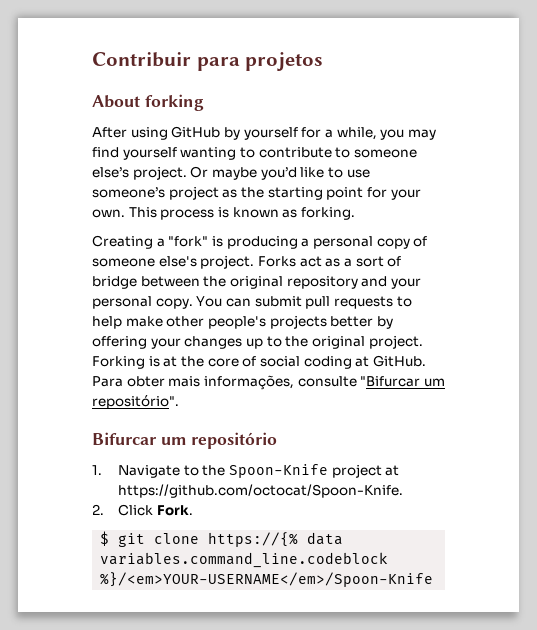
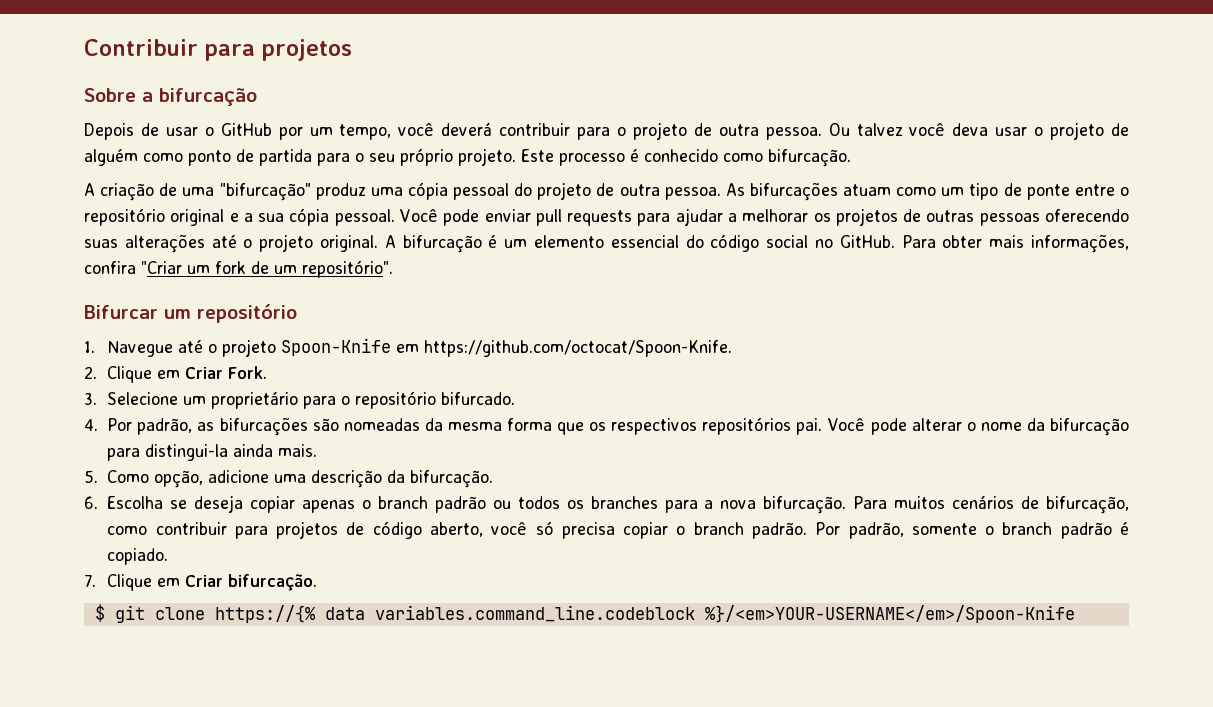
- About forking
- After using GitHub by yourself for a while, you may find yourself wanting to contribute to someone else’s project. Or maybe you’d like to use someone’s project as the starting point for your own. This process is known as forking.
- Creating a "fork" is producing a personal copy of someone else's project. Forks act as a sort of bridge between the original repository and your personal copy. You can submit pull requests to help make other people's projects better by offering your changes up to the original project. Forking is at the core of social coding at GitHub.
+ Sobre a bifurcação
+ Depois de usar o GitHub por um tempo, você deverá contribuir para o projeto de outra pessoa. Ou talvez você deva usar o projeto de alguém como ponto de partida para o seu próprio projeto. Este processo é conhecido como bifurcação.
+ A criação de uma "bifurcação" produz uma cópia pessoal do projeto de outra pessoa. As bifurcações atuam como um tipo de ponte entre o repositório original e a sua cópia pessoal. Você pode enviar pull requests para ajudar a melhorar os projetos de outras pessoas oferecendo suas alterações até o projeto original. A bifurcação é um elemento essencial do código social no GitHub.
- Para obter mais informações, consulte "Bifurcar um repositório".
+ Para obter mais informações, confira "Criar um fork de um repositório".
- 1. Navigate to the Spoon-Knife project at https://github.com/octocat/Spoon-Knife.
- 2. Click Fork.
+ 1. Navegue até o projeto Spoon-Knife em https://github.com/octocat/Spoon-Knife.
+ 2. Clique em Criar Fork.
+ 3. Selecione um proprietário para o repositório bifurcado.
+ 4. Por padrão, as bifurcações são nomeadas da mesma forma que os respectivos repositórios pai. Você pode alterar o nome da bifurcação para distingui-la ainda mais.
+ 5. Como opção, adicione uma descrição da bifurcação.
+ 6. Escolha se deseja copiar apenas o branch padrão ou todos os branches para a nova bifurcação. Para muitos cenários de bifurcação, como contribuir para projetos de código aberto, você só precisa copiar o branch padrão. Por padrão, somente o branch padrão é copiado.
+ 7. Clique em Criar bifurcação.

